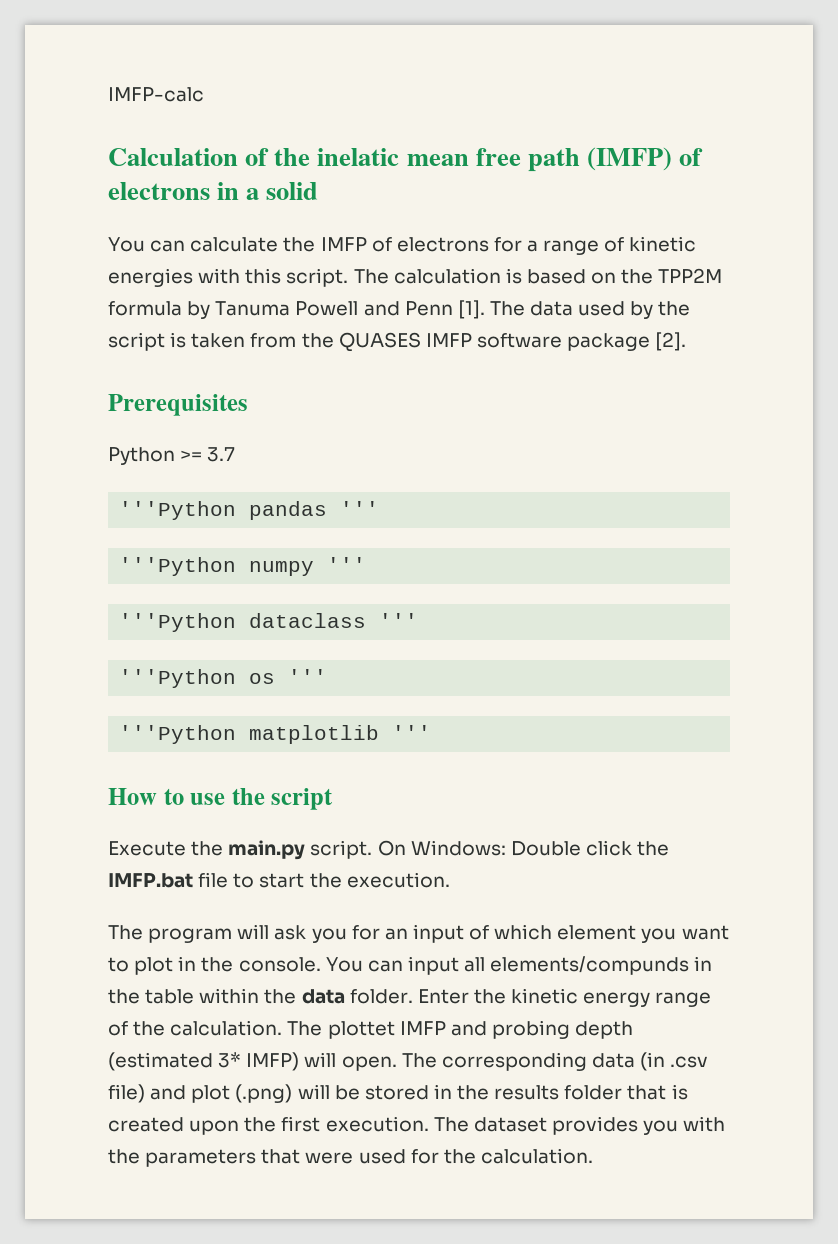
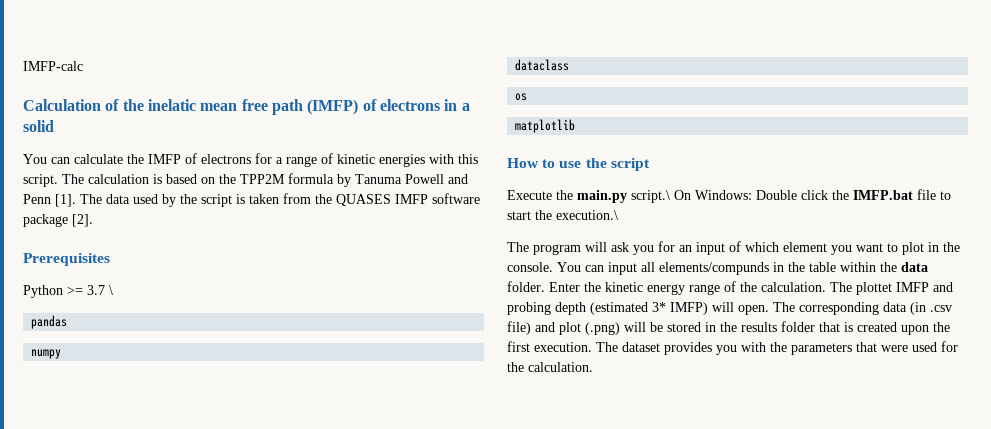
- Python >= 3.7
- '''Python pandas '''
- '''Python numpy '''
- '''Python dataclass '''
- '''Python os '''
- '''Python matplotlib '''
+ Python >= 3.7 \
+ pandas
+ numpy
+ dataclass
+ os
+ matplotlib
- Execute the main.py script. On Windows: Double click the IMFP.bat file to start the execution.
+ Execute the main.py script.\ On Windows: Double click the IMFP.bat file to start the execution.\

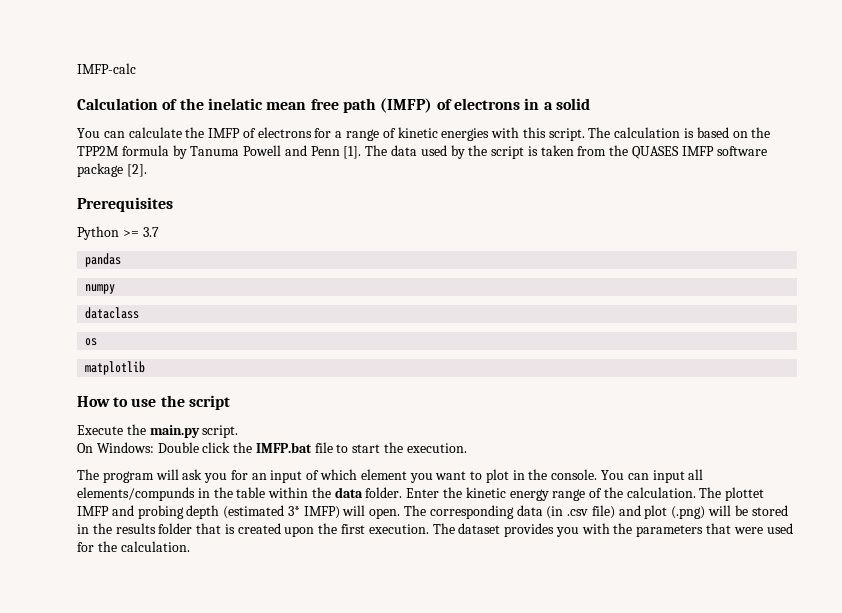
- Python >= 3.7 \
+ Python >= 3.7
- Execute the main.py script.\ On Windows: Double click the IMFP.bat file to start the execution.\
+ Execute the main.py script.
+ On Windows: Double click the IMFP.bat file to start the execution.

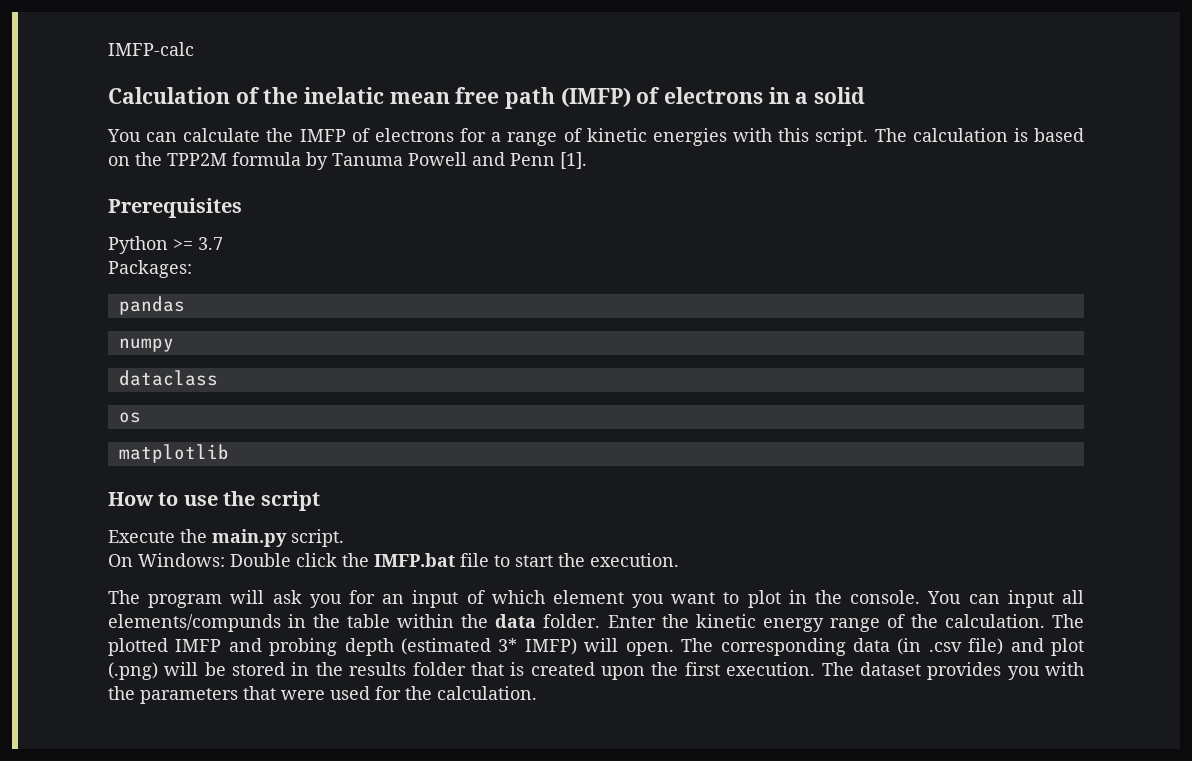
- The data used by the script is taken from the QUASES IMFP software package [2].
+ Packages:
- The plottet IMFP and probing depth (estimated 3* IMFP) will open.
+ The plotted IMFP and probing depth (estimated 3* IMFP) will open.

